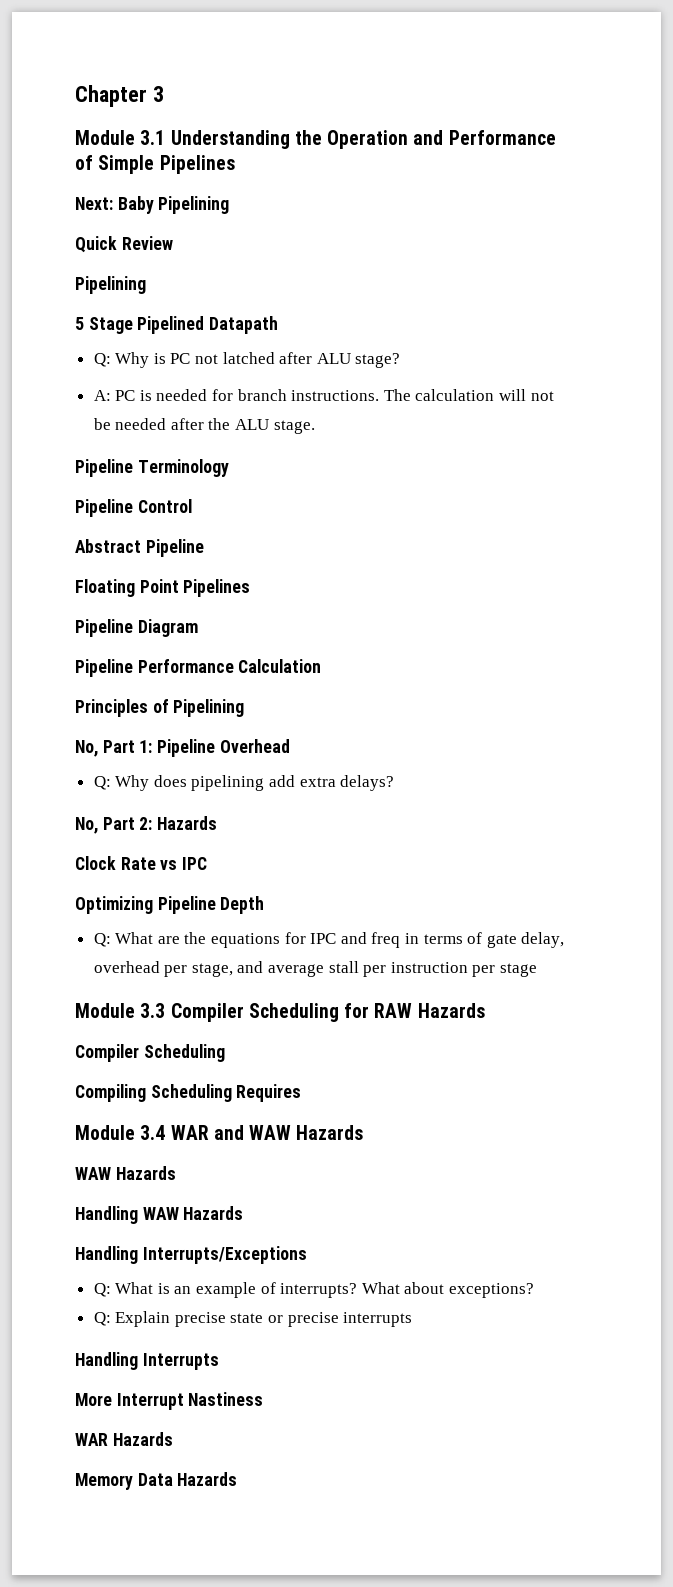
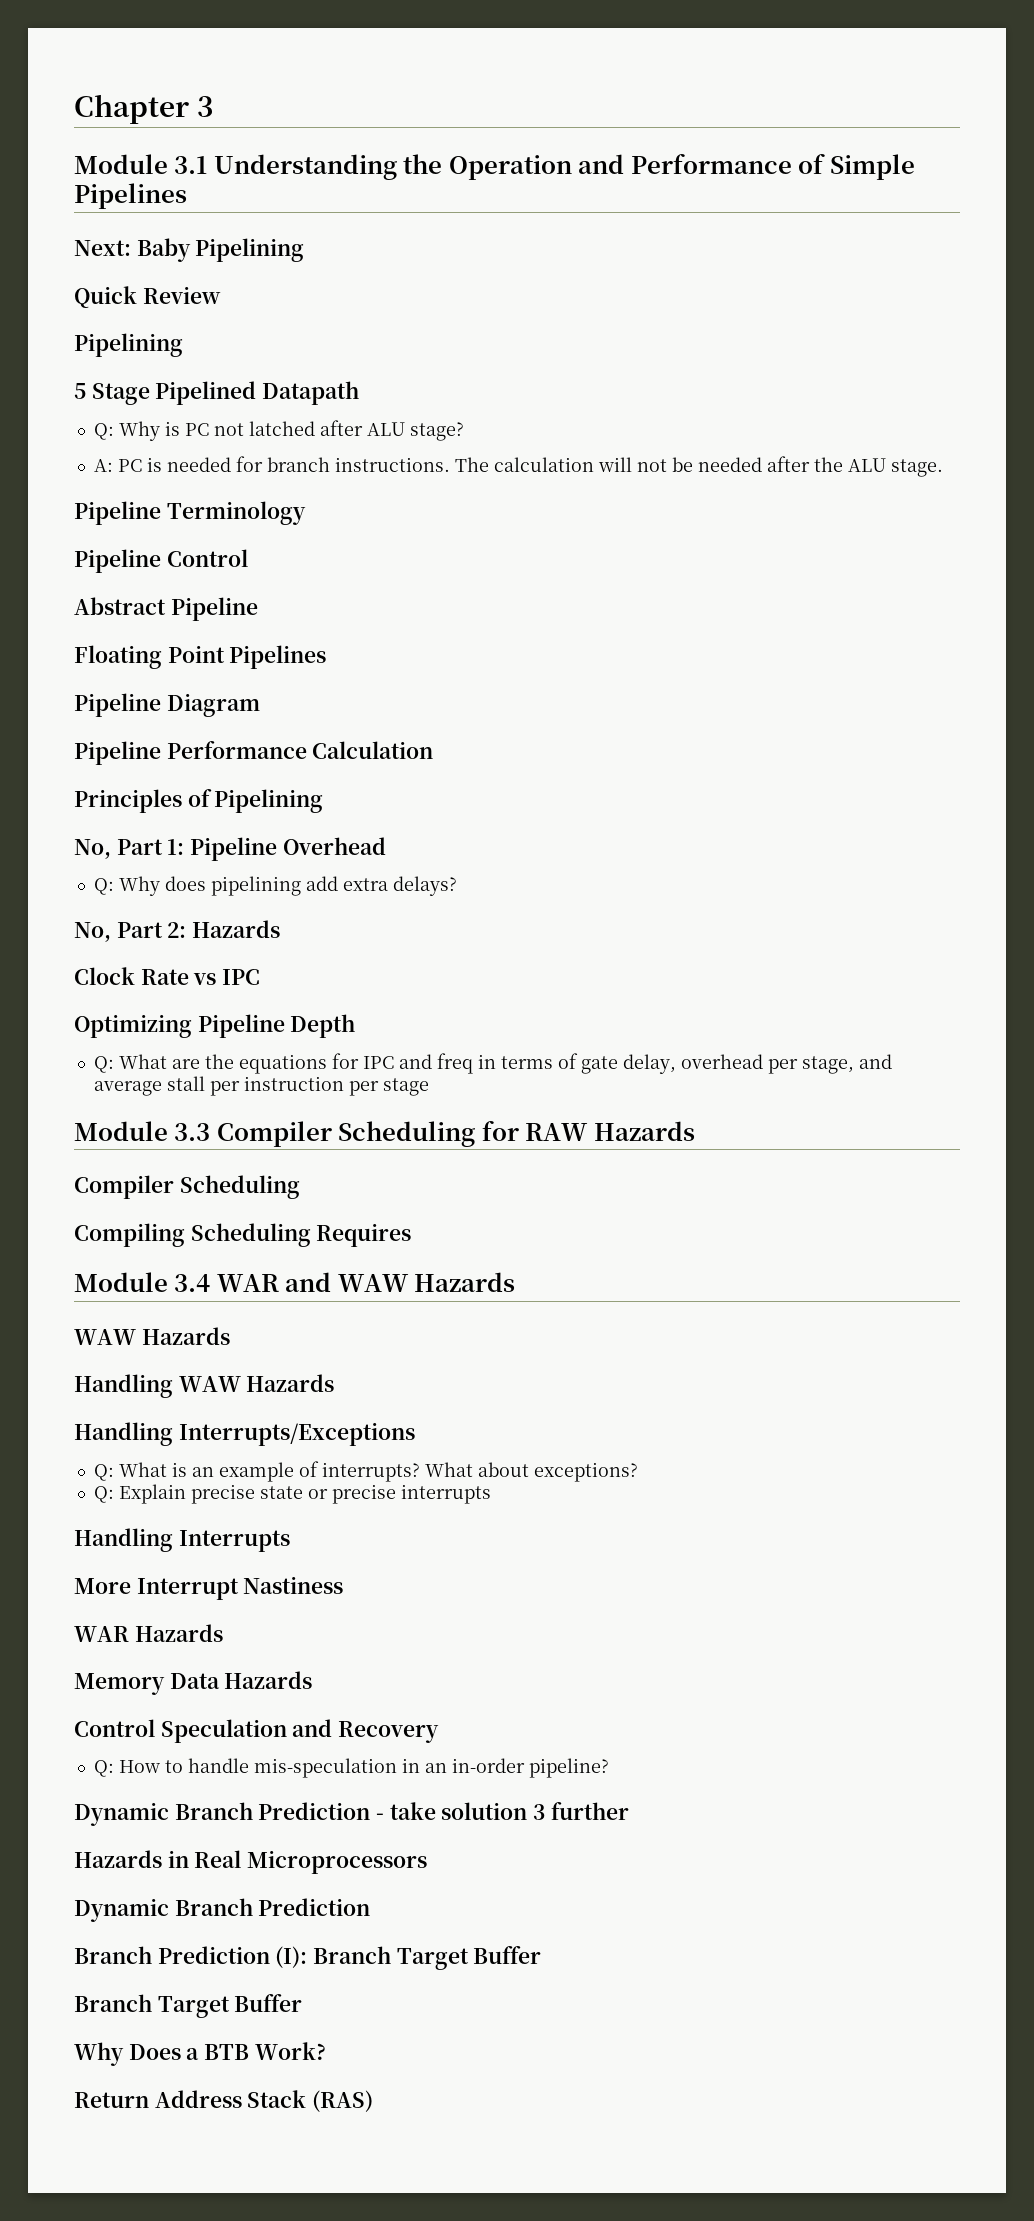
+ Control Speculation and Recovery
+ Q: How to handle mis-speculation in an in-order pipeline?
+ Dynamic Branch Prediction - take solution 3 further
+ Hazards in Real Microprocessors
+ Dynamic Branch Prediction
+ Branch Prediction (I): Branch Target Buffer
+ Branch Target Buffer
+ Why Does a BTB Work?
+ Return Address Stack (RAS)

